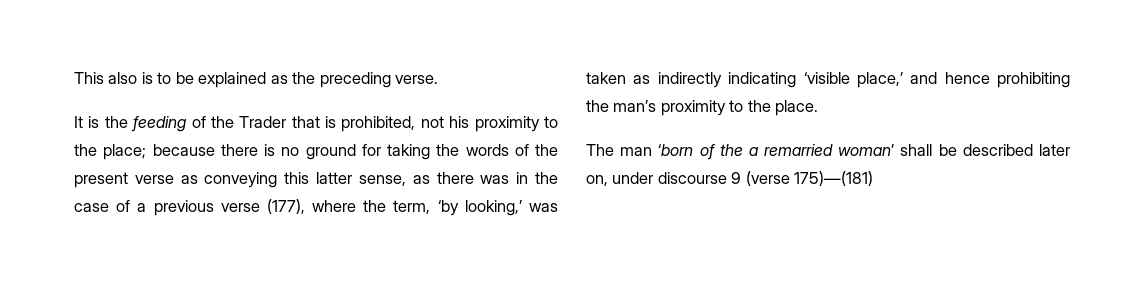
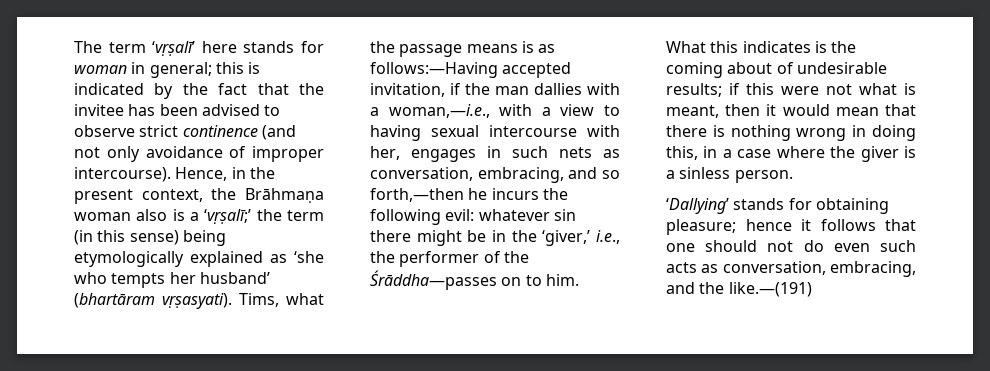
- This also is to be explained as the preceding verse.
- It is the feeding of the Trader that is prohibited, not his proximity to the place; because there is no ground for taking the words of the present verse as conveying this latter sense, as there was in the case of a previous verse (177), where the term, ‘by looking,’ was taken as indirectly indicating ‘visible place,’ and hence prohibiting the man’s proximity to the place.
- The man ‘born of the a remarried woman’ shall be described later on, under discourse 9 (verse 175)—(181)
+ The term ‘vṛṣalī’ here stands for woman in general; this is indicated by the fact that the invitee has been advised to observe strict continence (and not only avoidance of improper intercourse). Hence, in the present context, the Brāhmaṇa woman also is a ‘vṛṣalī;’ the term (in this sense) being etymologically explained as ‘she who tempts her husband’ (bhartāram vṛṣasyati). Tims, what the passage means is as follows:—Having accepted invitation, if the man dallies with a woman,—i.e., with a view to having sexual intercourse with her, engages in such nets as conversation, embracing, and so forth,—then he incurs the following evil: whatever sin there might be in the ‘giver,’ i.e., the performer of the Śrāddha—passes on to him. What this indicates is the coming about of undesirable results; if this were not what is meant, then it would mean that there is nothing wrong in doing this, in a case where the giver is a sinless person.
+ ‘Dallying’ stands for obtaining pleasure; hence it follows that one should not do even such acts as conversation, embracing, and the like.—(191)

